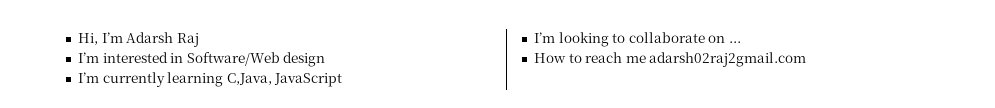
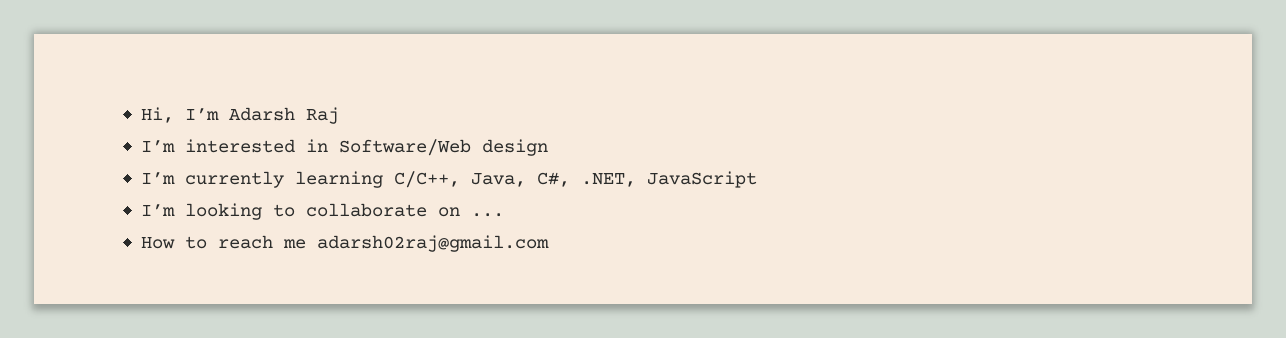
- I’m currently learning C,Java, JavaScript
+ I’m currently learning C/C++, Java, C#, .NET, JavaScript
- How to reach me adarsh02raj2gmail.com
+ How to reach me adarsh02raj@gmail.com

